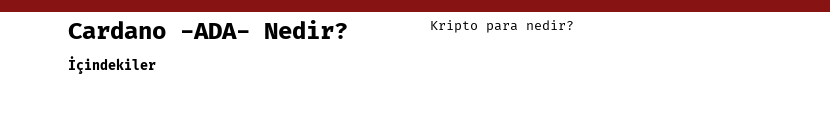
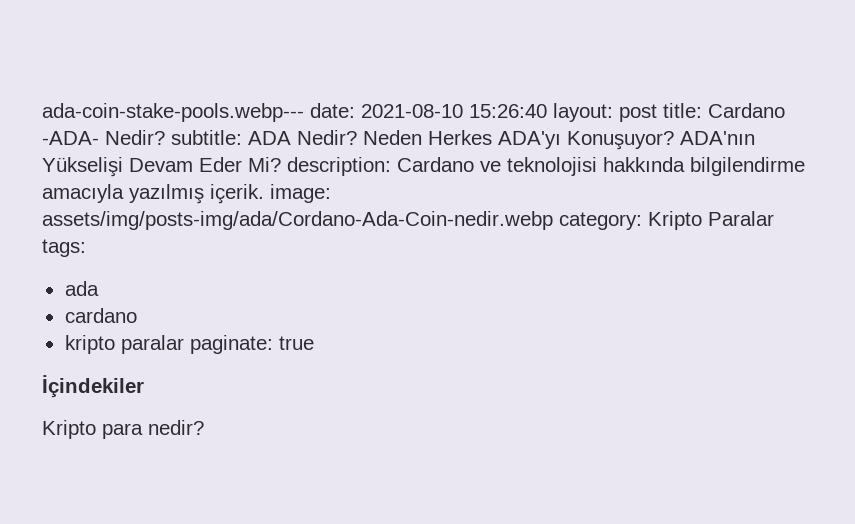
- Cardano -ADA- Nedir?
+ ada-coin-stake-pools.webp--- date: 2021-08-10 15:26:40 layout: post title: Cardano -ADA- Nedir? subtitle: ADA Nedir? Neden Herkes ADA'yı Konuşuyor? ADA'nın Yükselişi Devam Eder Mi? description: Cardano ve teknolojisi hakkında bilgilendirme amacıyla yazılmış içerik. image: assets/img/posts-img/ada/Cordano-Ada-Coin-nedir.webp category: Kripto Paralar tags:
+ ada
+ cardano
+ kripto paralar paginate: true

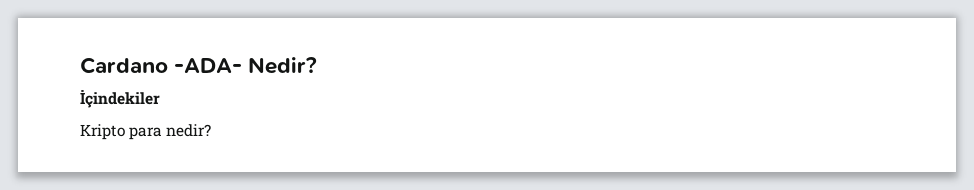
- ada-coin-stake-pools.webp--- date: 2021-08-10 15:26:40 layout: post title: Cardano -ADA- Nedir? subtitle: ADA Nedir? Neden Herkes ADA'yı Konuşuyor? ADA'nın Yükselişi Devam Eder Mi? description: Cardano ve teknolojisi hakkında bilgilendirme amacıyla yazılmış içerik. image: assets/img/posts-img/ada/Cordano-Ada-Coin-nedir.webp category: Kripto Paralar tags:
- ada
- cardano
- kripto paralar paginate: true
+ Cardano -ADA- Nedir?

